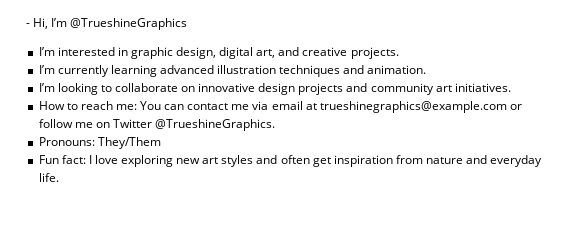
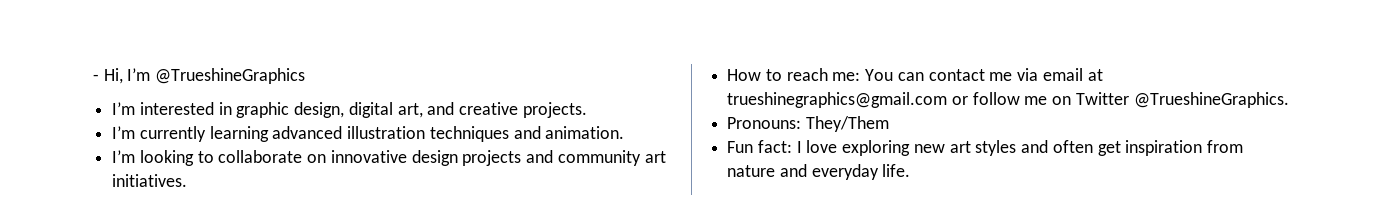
- How to reach me: You can contact me via email at trueshinegraphics@example.com or follow me on Twitter @TrueshineGraphics.
+ How to reach me: You can contact me via email at trueshinegraphics@gmail.com or follow me on Twitter @TrueshineGraphics.

